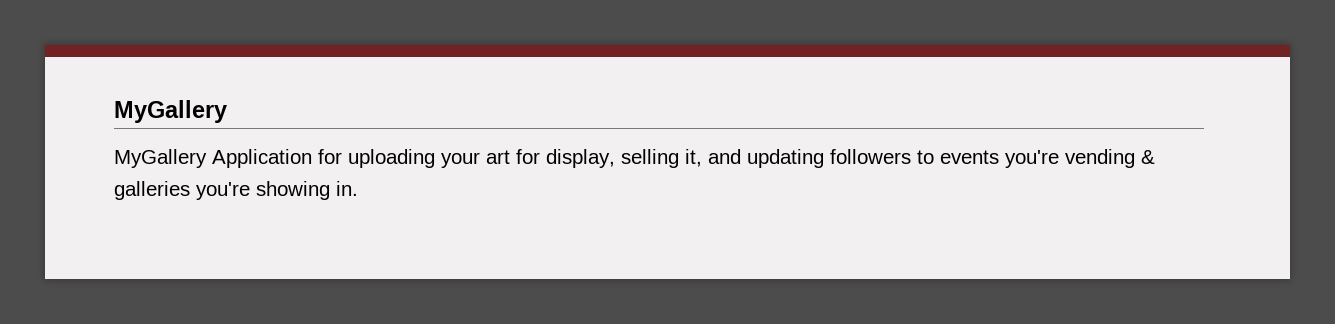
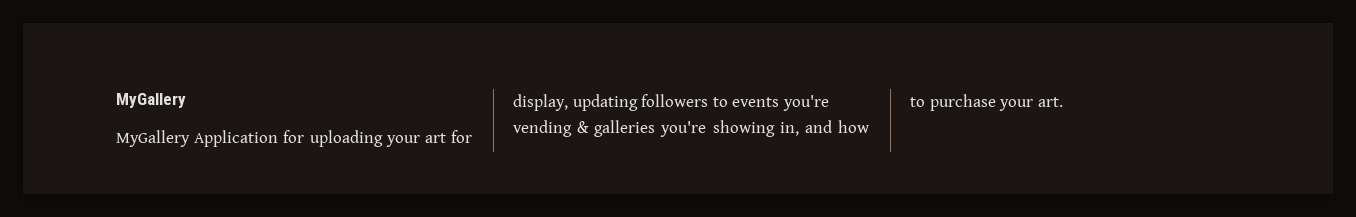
- MyGallery Application for uploading your art for display, selling it, and updating followers to events you're vending & galleries you're showing in.
+ MyGallery Application for uploading your art for display, updating followers to events you're vending & galleries you're showing in, and how to purchase your art.

